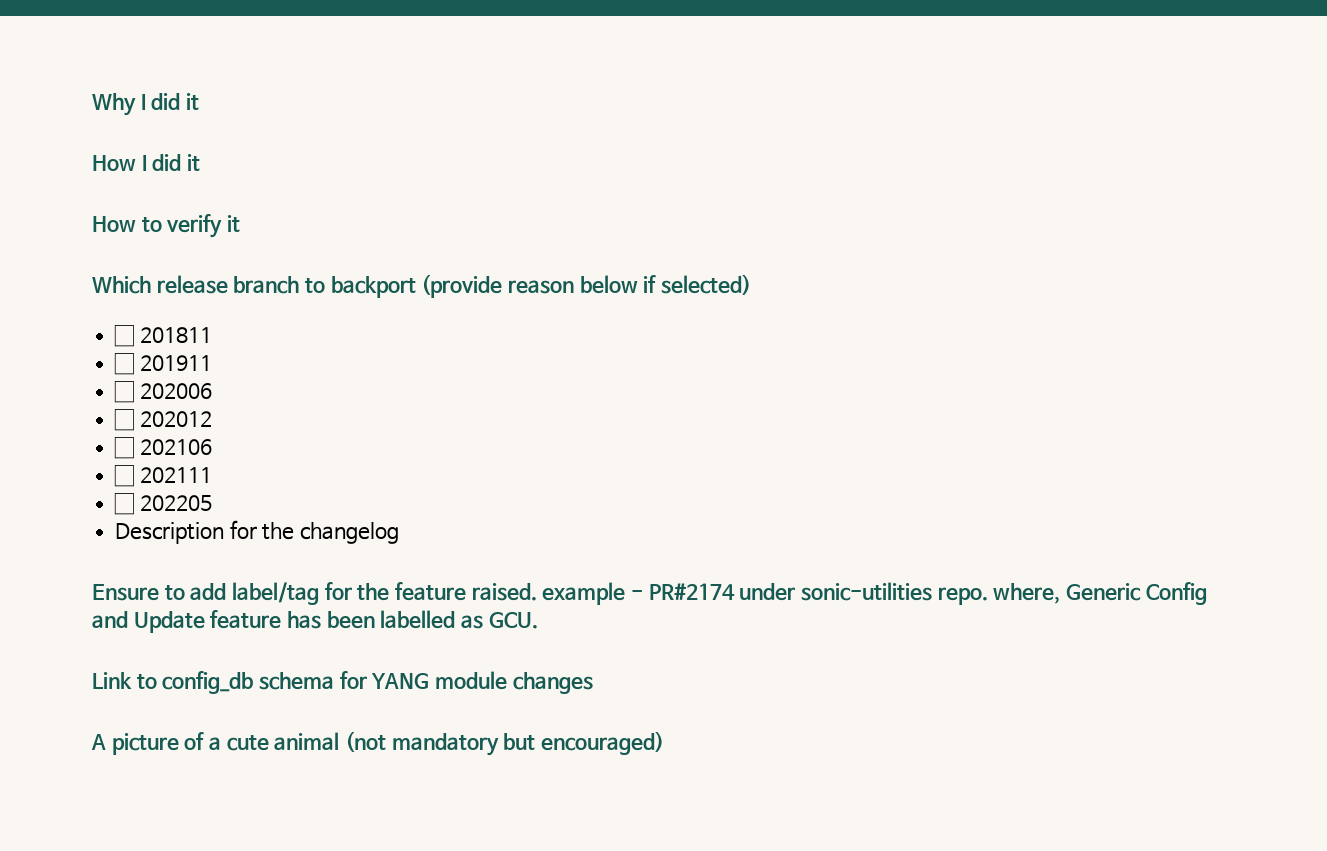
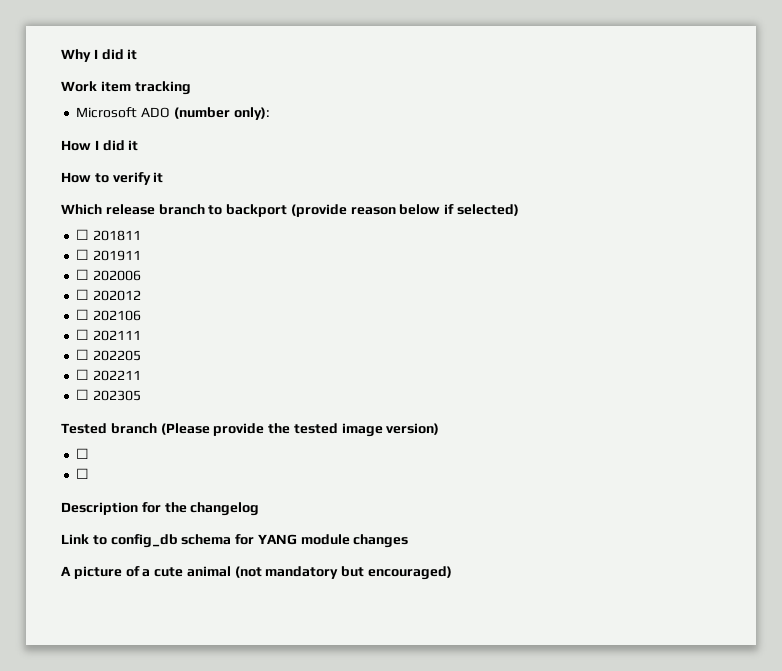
+ Work item tracking
+ Microsoft ADO (number only):
+ ☐ 202211
+ ☐ 202305
+ Tested branch (Please provide the tested image version)
+ ☐
+ ☐
  Description for the changelog
- Ensure to add label/tag for the feature raised. example - PR#2174 under sonic-utilities repo. where, Generic Config and Update feature has been labelled as GCU.

